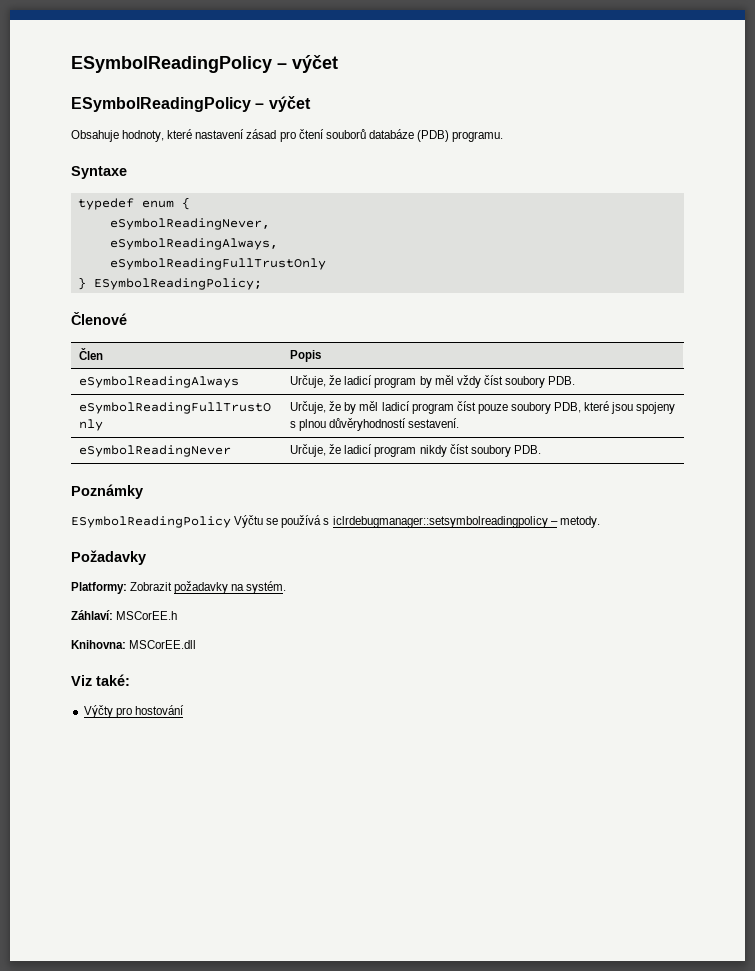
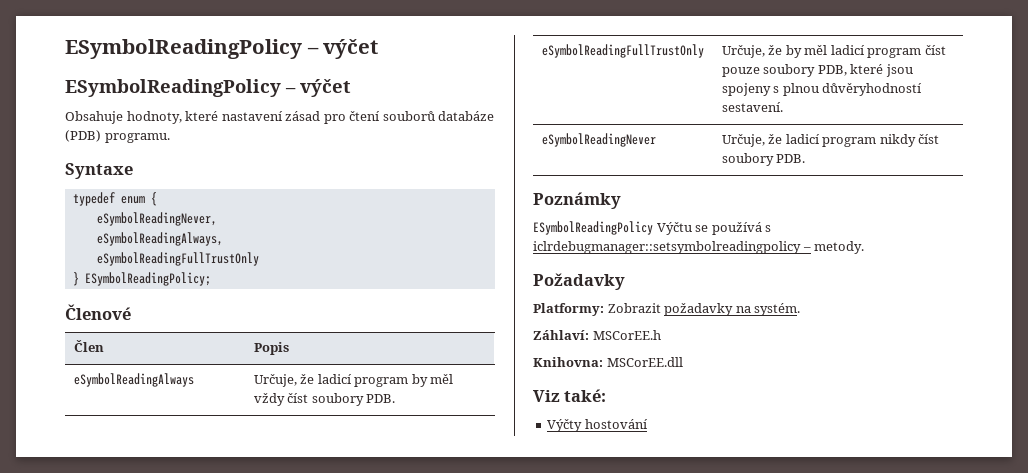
- Výčty pro hostování
+ Výčty hostování

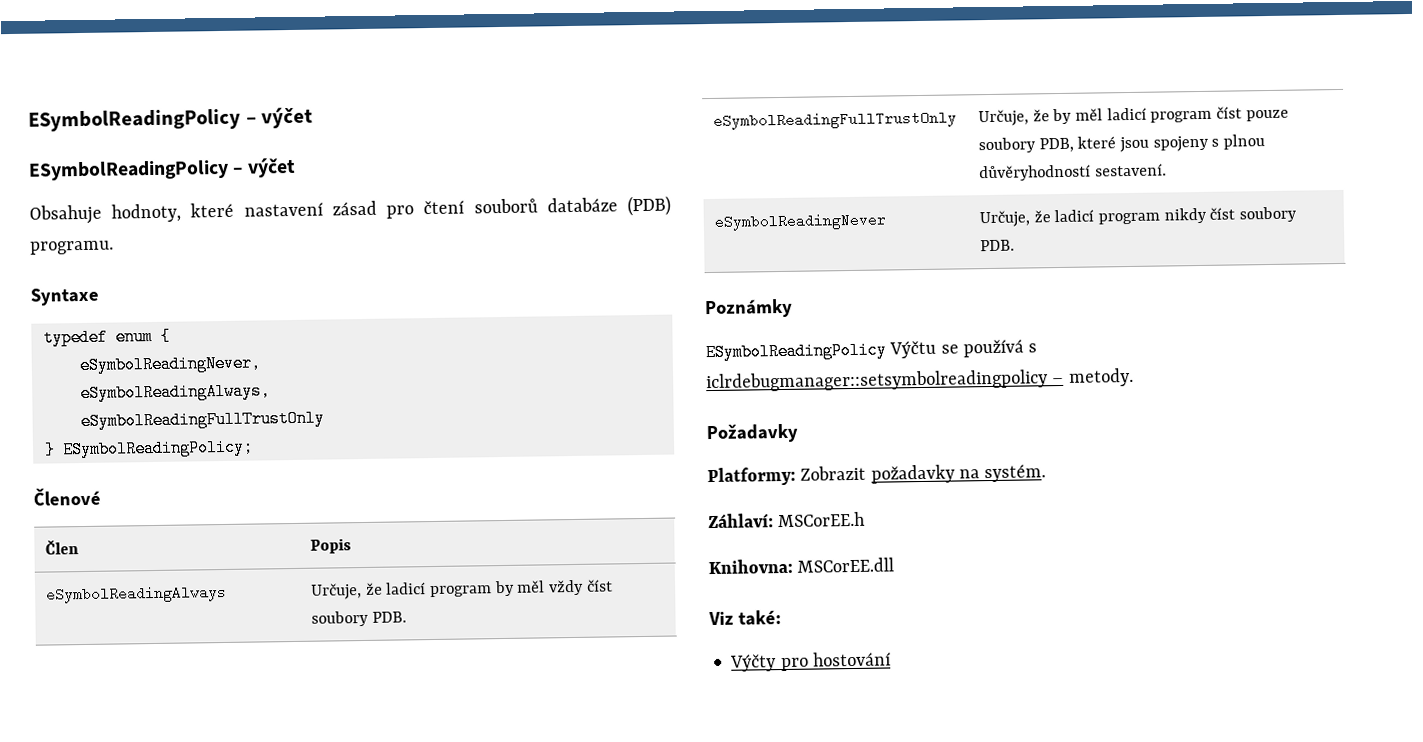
- Výčty hostování
+ Výčty pro hostování

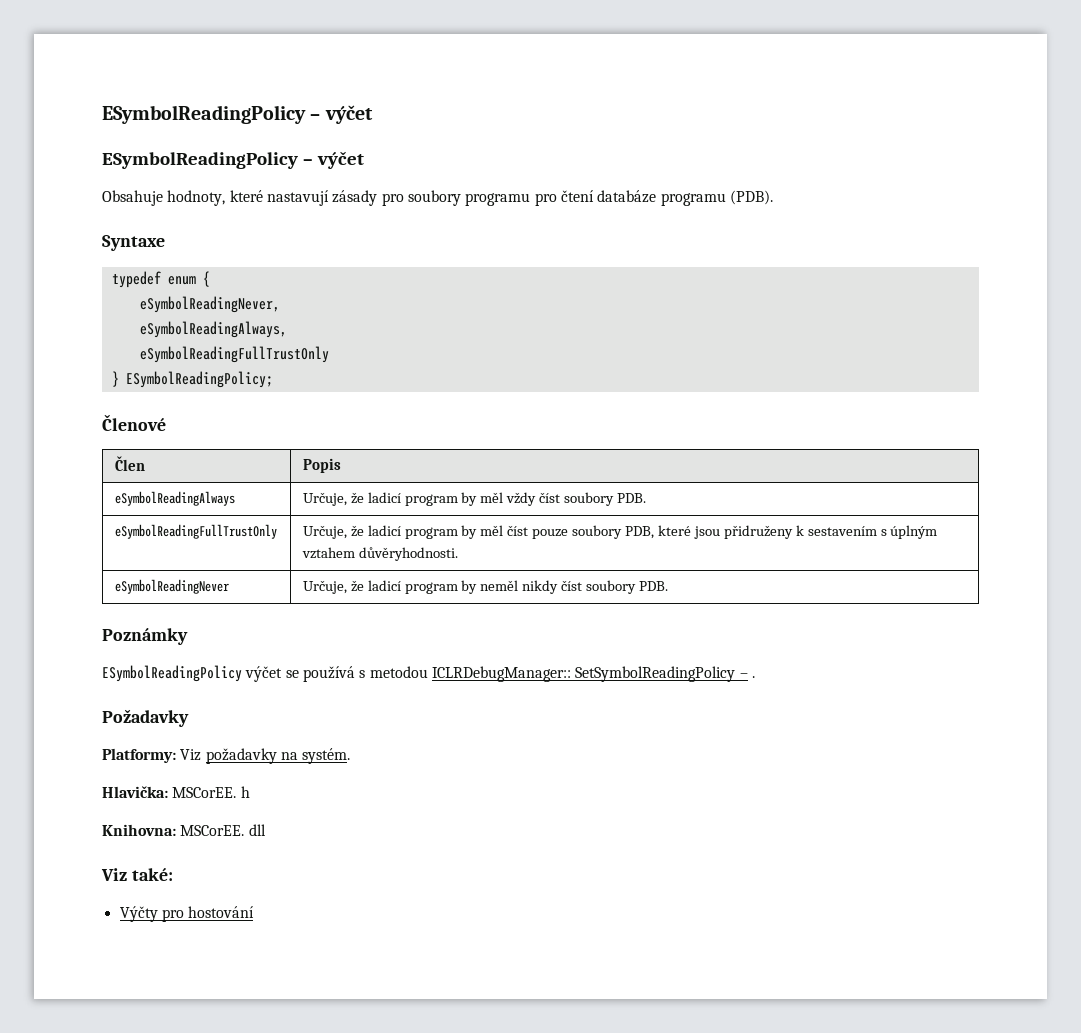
- Obsahuje hodnoty, které nastavení zásad pro čtení souborů databáze (PDB) programu.
+ Obsahuje hodnoty, které nastavují zásady pro soubory programu pro čtení databáze programu (PDB).
- eSymbolReadingFullTrustOnly | Určuje, že by měl ladicí program číst pouze soubory PDB, které jsou spojeny s plnou důvěryhodností sestavení.
+ eSymbolReadingFullTrustOnly | Určuje, že ladicí program by měl číst pouze soubory PDB, které jsou přidruženy k sestavením s úplným vztahem důvěryhodnosti.
- eSymbolReadingNever | Určuje, že ladicí program nikdy číst soubory PDB.
+ eSymbolReadingNever | Určuje, že ladicí program by neměl nikdy číst soubory PDB.
- ESymbolReadingPolicy Výčtu se používá s iclrdebugmanager::setsymbolreadingpolicy – metody.
+ ESymbolReadingPolicy výčet se používá s metodou ICLRDebugManager:: SetSymbolReadingPolicy – .
- Platformy: Zobrazit požadavky na systém.
+ Platformy: Viz požadavky na systém.
- Záhlaví: MSCorEE.h
+ Hlavička: MSCorEE. h
- Knihovna: MSCorEE.dll
+ Knihovna: MSCorEE. dll

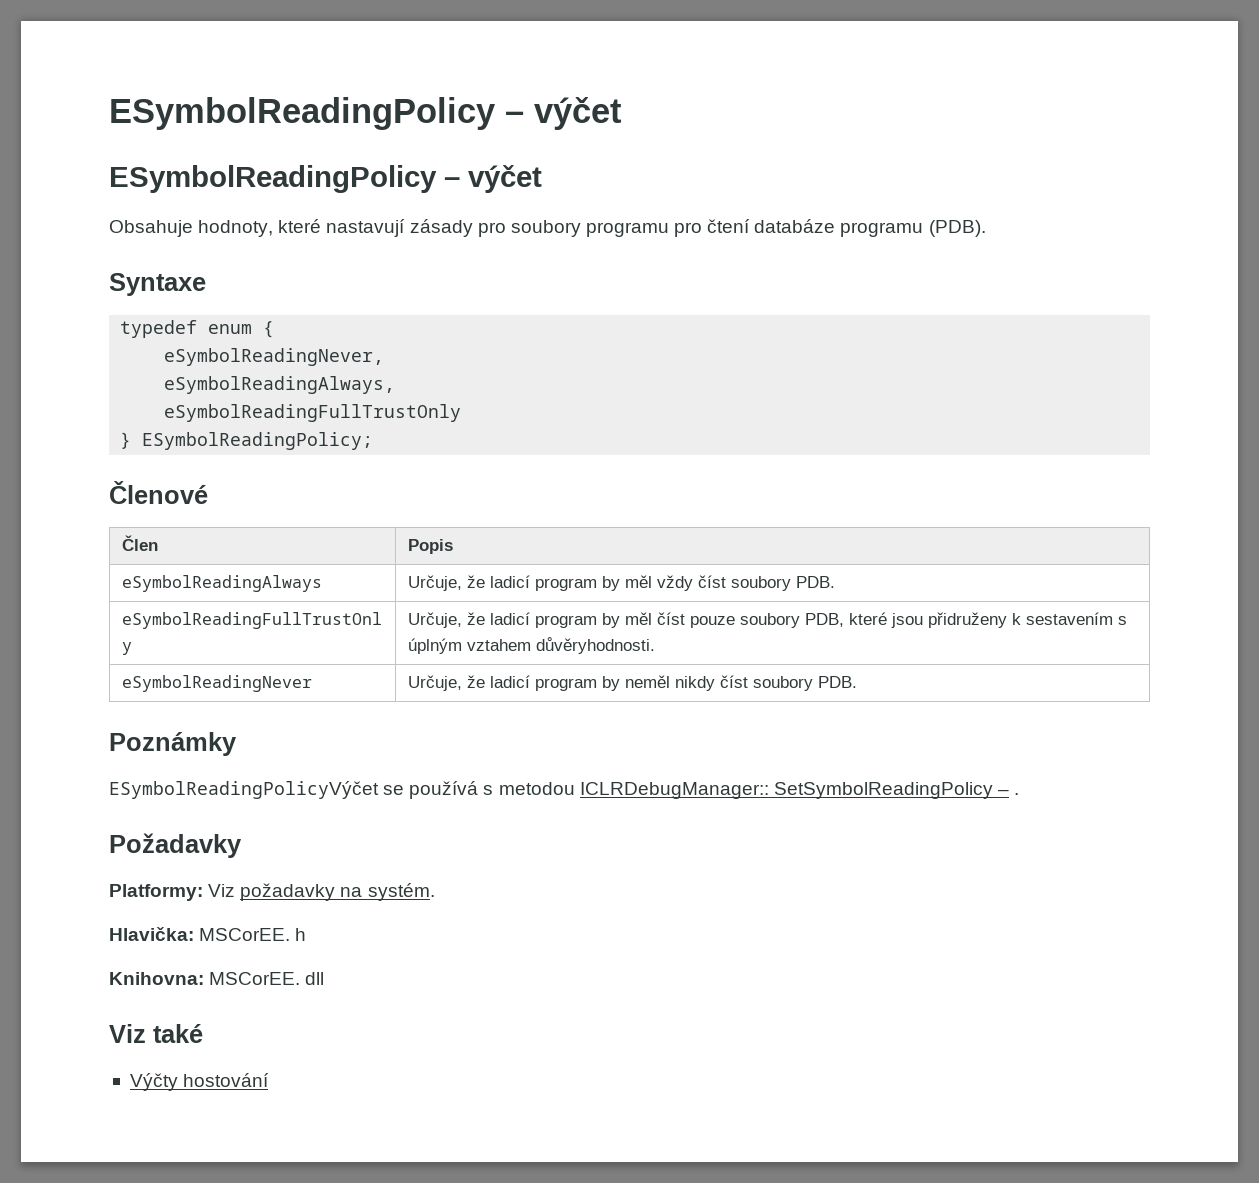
- ESymbolReadingPolicy výčet se používá s metodou ICLRDebugManager:: SetSymbolReadingPolicy – .
+ ESymbolReadingPolicyVýčet se používá s metodou ICLRDebugManager:: SetSymbolReadingPolicy – .
- Viz také:
+ Viz také
- Výčty pro hostování
+ Výčty hostování

